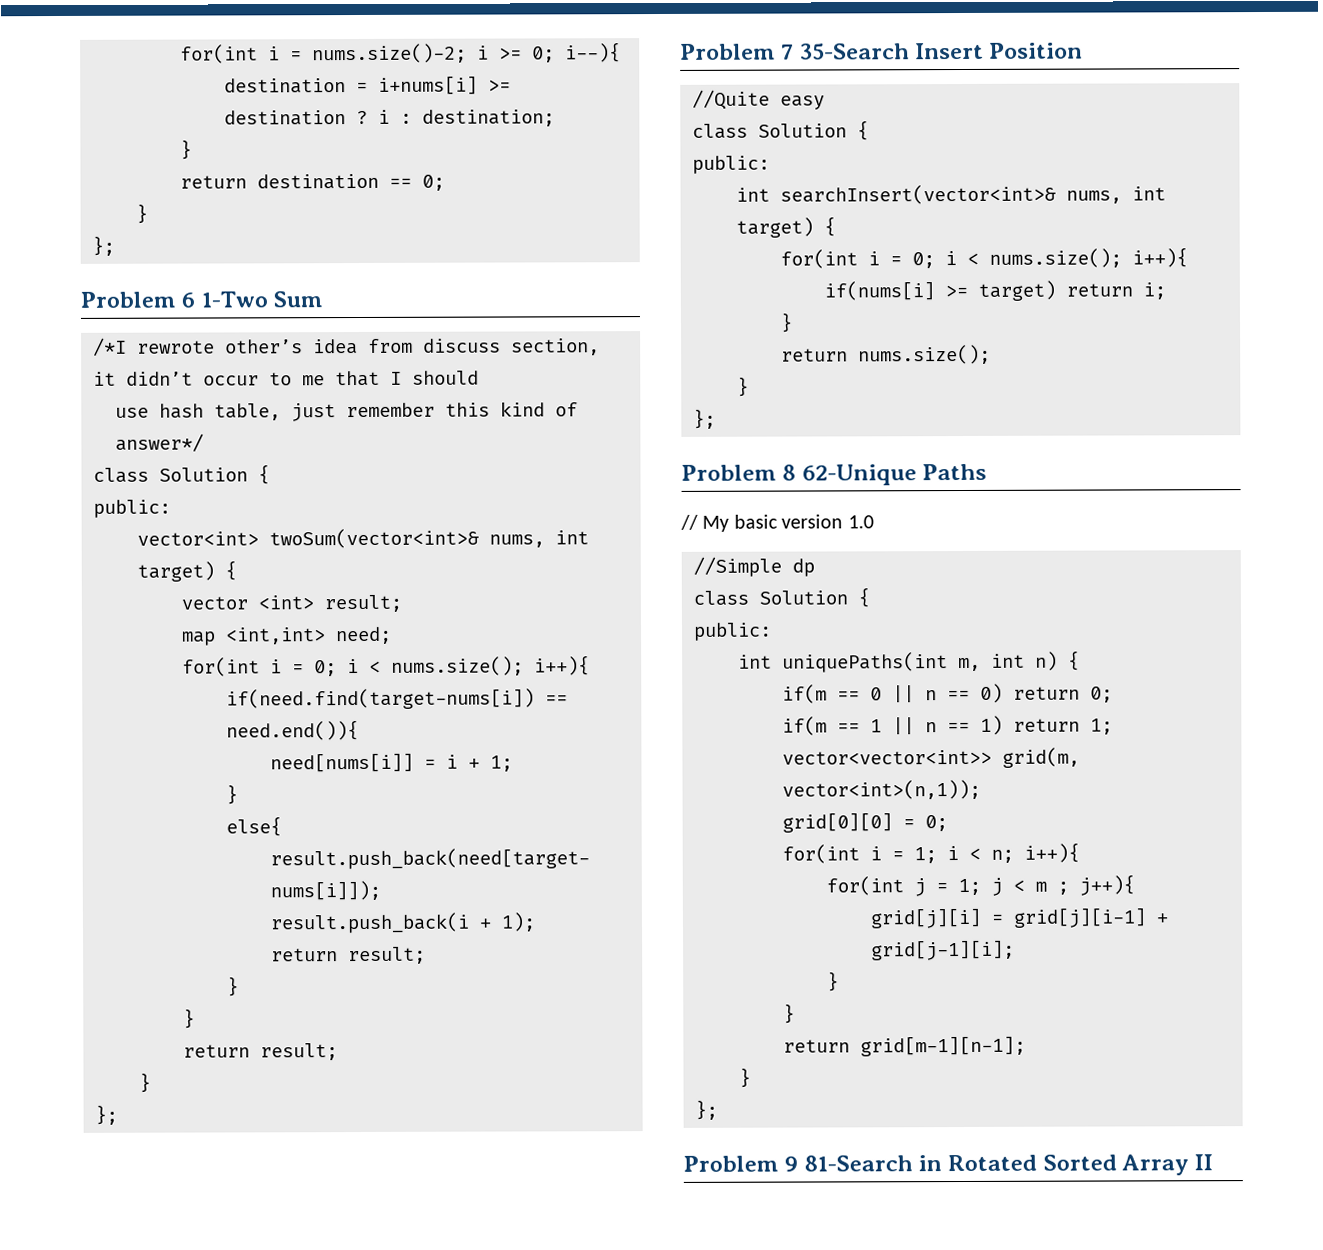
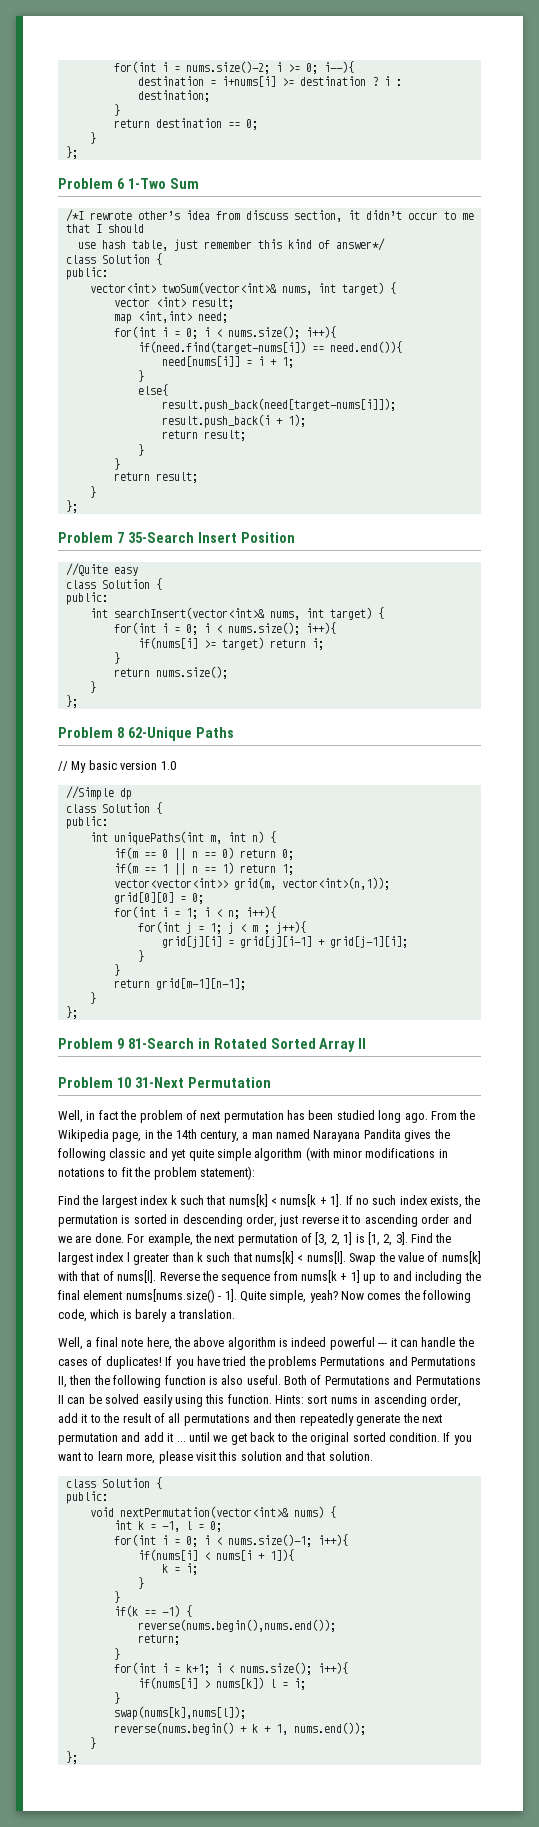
+ Problem 10 31-Next Permutation
+ Well, in fact the problem of next permutation has been studied long ago. From the Wikipedia page, in the 14th century, a man named Narayana Pandita gives the following classic and yet quite simple algorithm (with minor modifications in notations to fit the problem statement):
+ Find the largest index k such that nums[k] < nums[k + 1]. If no such index exists, the permutation is sorted in descending order, just reverse it to ascending order and we are done. For example, the next permutation of [3, 2, 1] is [1, 2, 3]. Find the largest index l greater than k such that nums[k] < nums[l]. Swap the value of nums[k] with that of nums[l]. Reverse the sequence from nums[k + 1] up to and including the final element nums[nums.size() - 1]. Quite simple, yeah? Now comes the following code, which is barely a translation.
+ Well, a final note here, the above algorithm is indeed powerful --- it can handle the cases of duplicates! If you have tried the problems Permutations and Permutations II, then the following function is also useful. Both of Permutations and Permutations II can be solved easily using this function. Hints: sort nums in ascending order, add it to the result of all permutations and then repeatedly generate the next permutation and add it ... until we get back to the original sorted condition. If you want to learn more, please visit this solution and that solution.
+ class Solution {
+ public:
+ void nextPermutation(vector<int>& nums) {
+ int k = -1, l = 0;
+ for(int i = 0; i < nums.size()-1; i++){
+ if(nums[i] < nums[i + 1]){
+ k = i;
+ }
+ }
+ if(k == -1) {
+ reverse(nums.begin(),nums.end());
+ return;
+ }
+ for(int i = k+1; i < nums.size(); i++){
+ if(nums[i] > nums[k]) l = i;
+ }
+ swap(nums[k],nums[l]);
+ reverse(nums.begin() + k + 1, nums.end());
+ }
+ };

